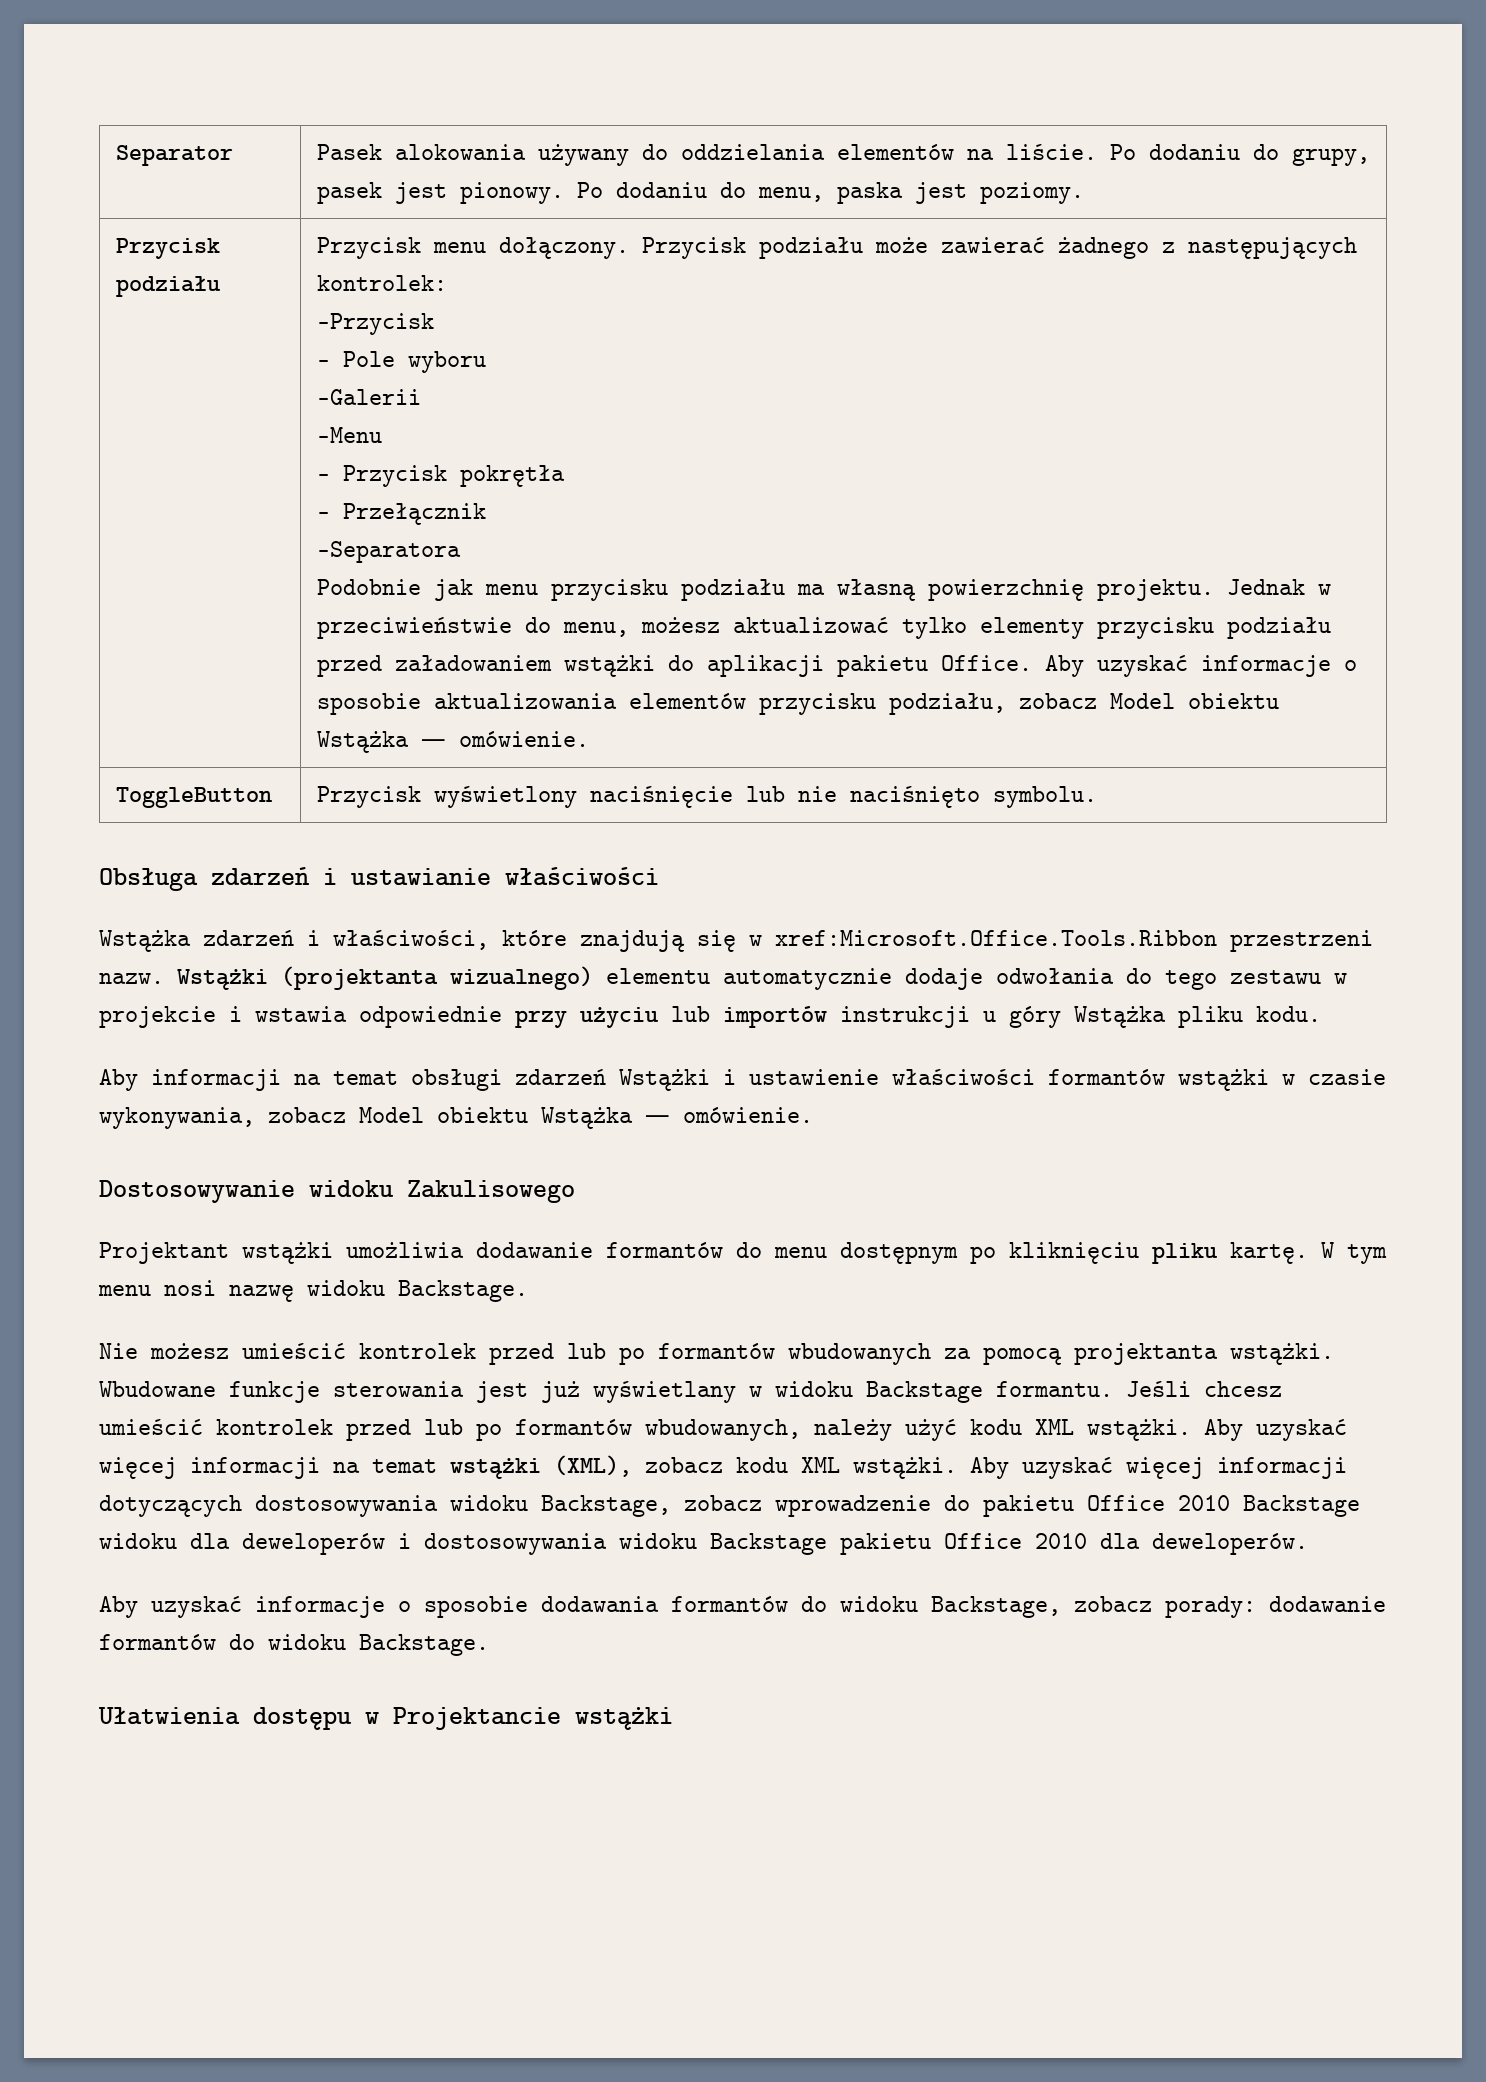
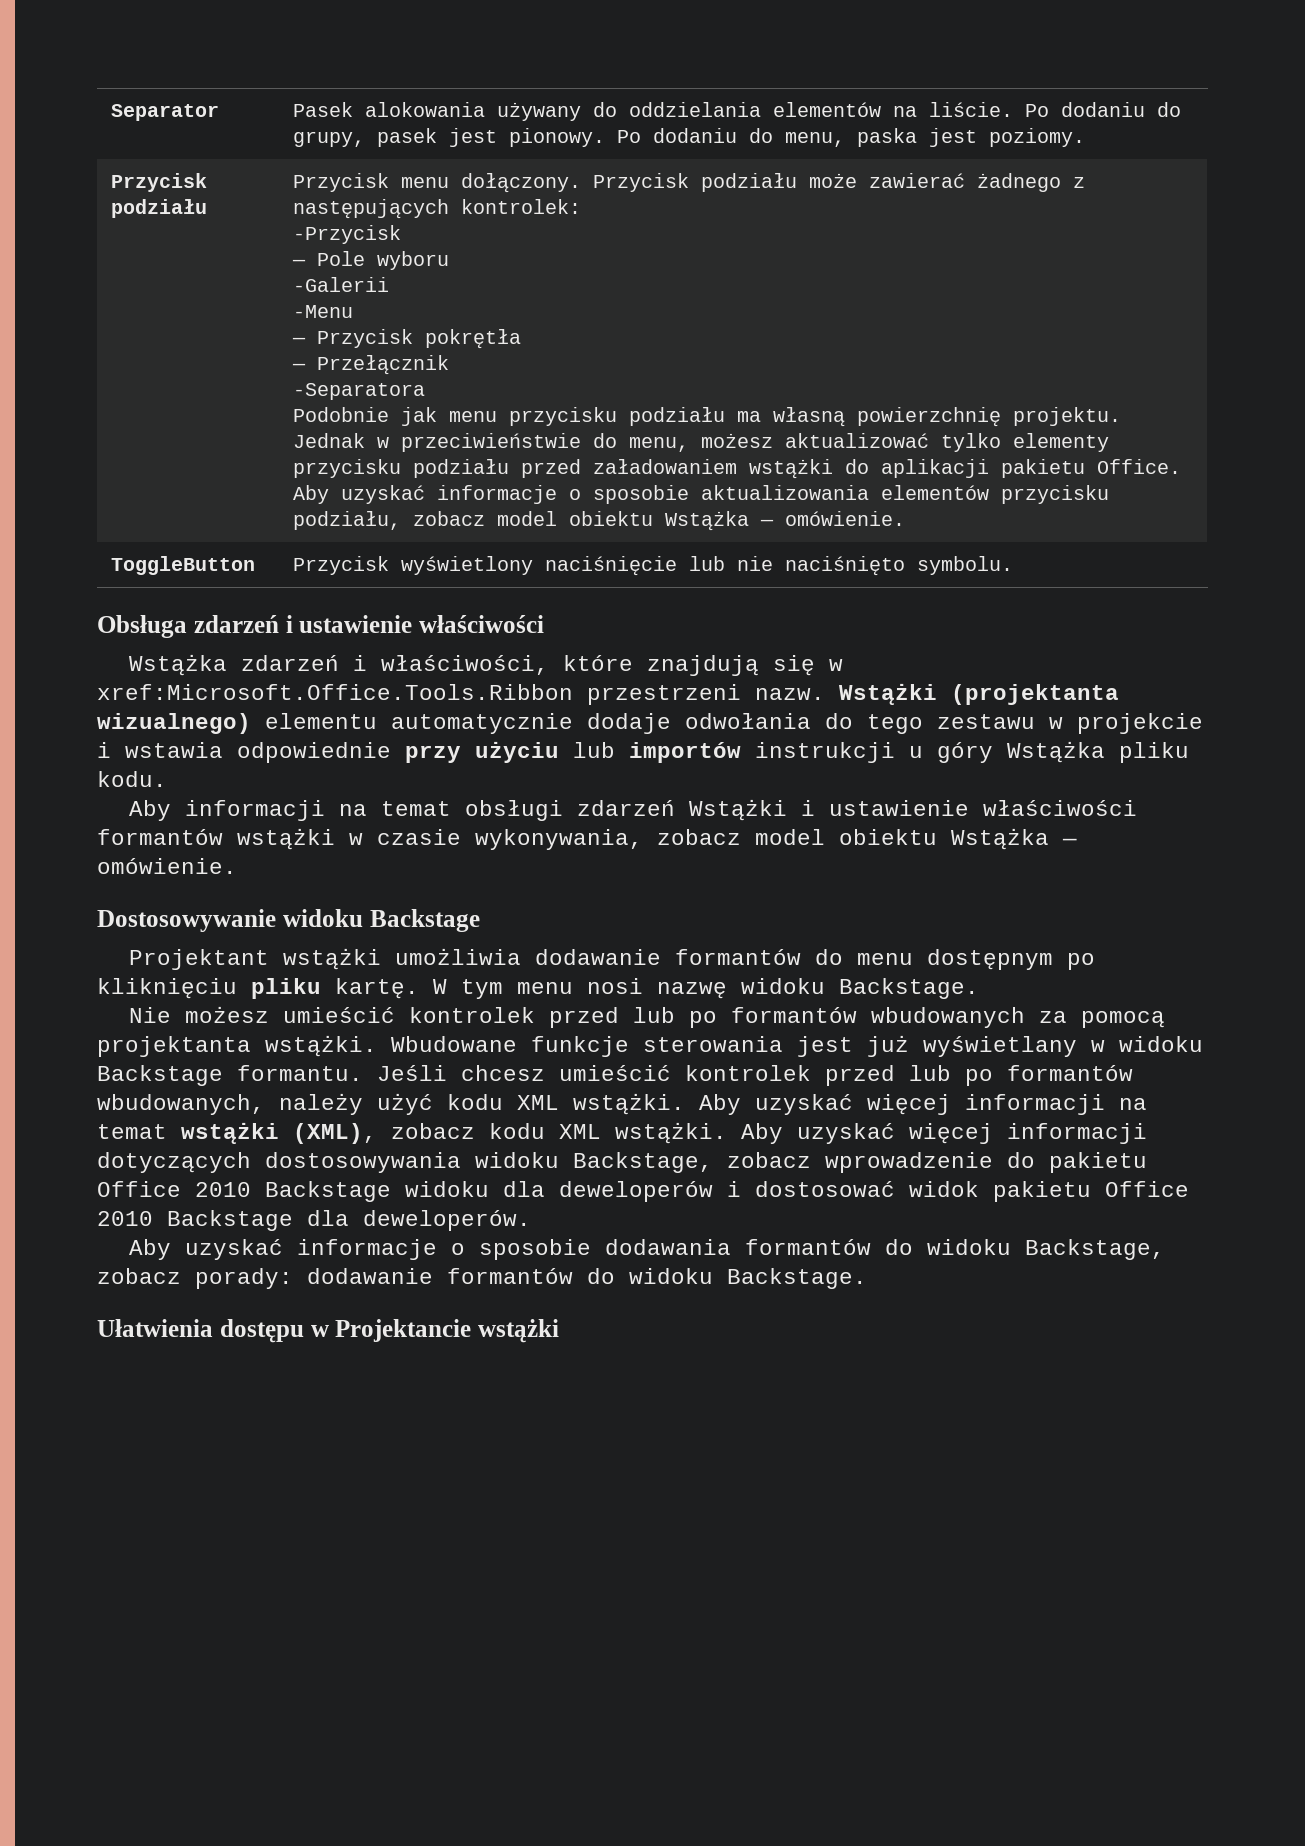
- Aby uzyskać informacje o sposobie aktualizowania elementów przycisku podziału, zobacz Model obiektu Wstążka ― omówienie.
+ Aby uzyskać informacje o sposobie aktualizowania elementów przycisku podziału, zobacz model obiektu Wstążka ― omówienie.
- Obsługa zdarzeń i ustawianie właściwości
+ Obsługa zdarzeń i ustawienie właściwości
- Aby informacji na temat obsługi zdarzeń Wstążki i ustawienie właściwości formantów wstążki w czasie wykonywania, zobacz Model obiektu Wstążka ― omówienie.
+ Aby informacji na temat obsługi zdarzeń Wstążki i ustawienie właściwości formantów wstążki w czasie wykonywania, zobacz model obiektu Wstążka ― omówienie.
- Dostosowywanie widoku Zakulisowego
+ Dostosowywanie widoku Backstage
- Aby uzyskać więcej informacji dotyczących dostosowywania widoku Backstage, zobacz wprowadzenie do pakietu Office 2010 Backstage widoku dla deweloperów i dostosowywania widoku Backstage pakietu Office 2010 dla deweloperów.
+ Aby uzyskać więcej informacji dotyczących dostosowywania widoku Backstage, zobacz wprowadzenie do pakietu Office 2010 Backstage widoku dla deweloperów i dostosować widok pakietu Office 2010 Backstage dla deweloperów.

